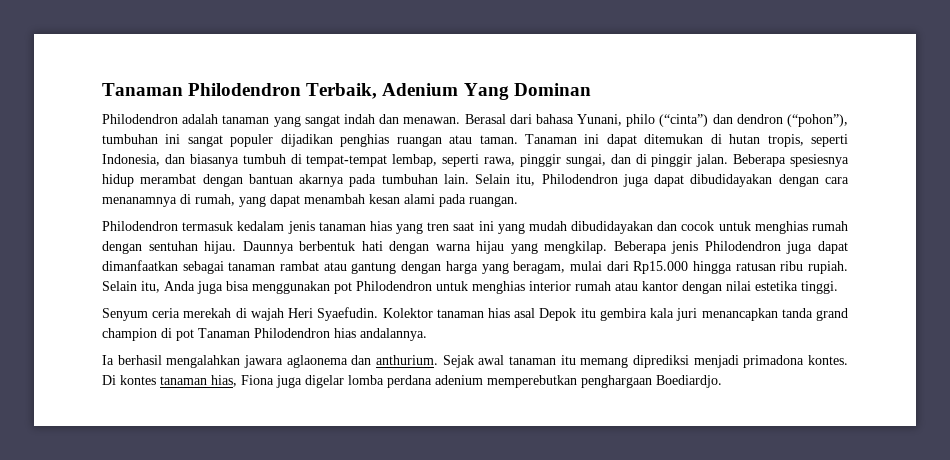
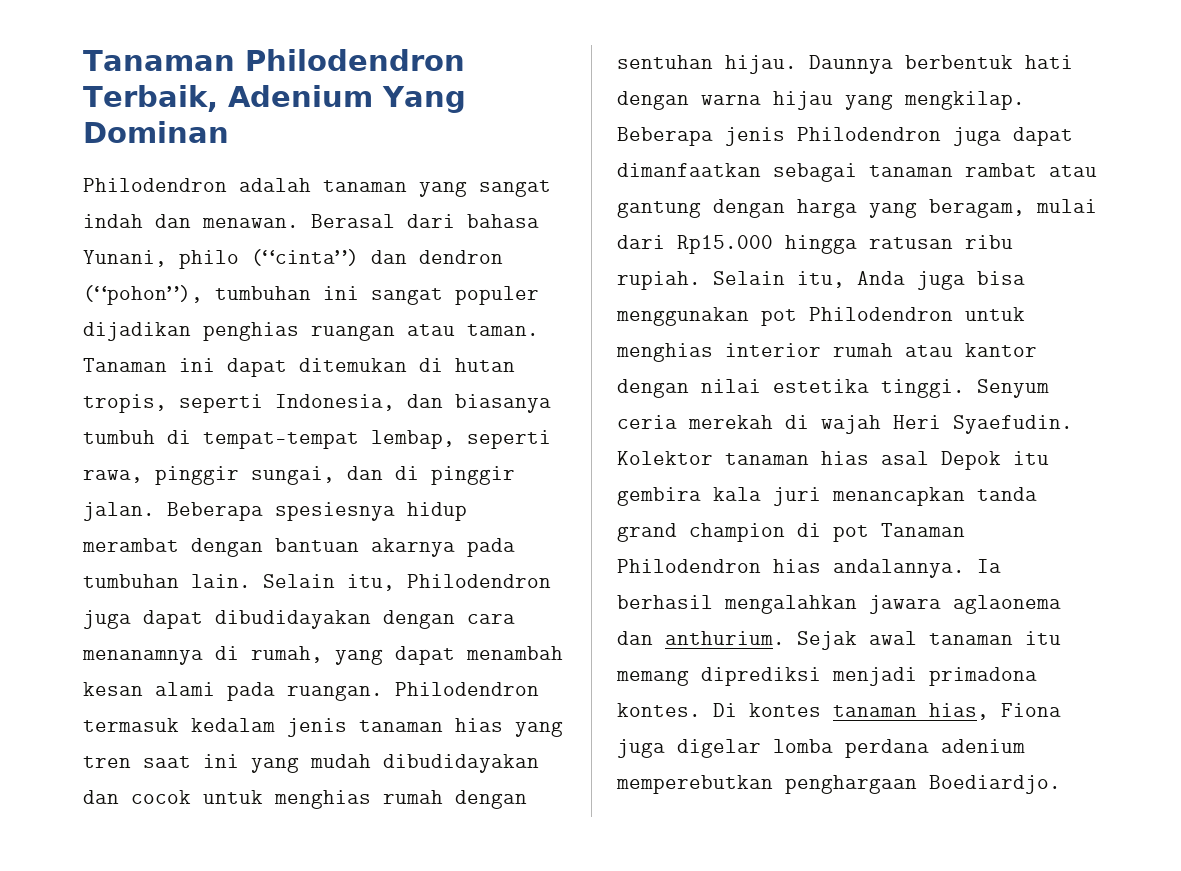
- Selain itu, Philodendron juga dapat dibudidayakan dengan cara menanamnya di rumah, yang dapat menambah kesan alami pada ruangan.
- Philodendron termasuk kedalam jenis tanaman hias yang tren saat ini yang mudah dibudidayakan dan cocok untuk menghias rumah dengan sentuhan hijau.
+ Selain itu, Philodendron juga dapat dibudidayakan dengan cara menanamnya di rumah, yang dapat menambah kesan alami pada ruangan. Philodendron termasuk kedalam jenis tanaman hias yang tren saat ini yang mudah dibudidayakan dan cocok untuk menghias rumah dengan sentuhan hijau.
- Selain itu, Anda juga bisa menggunakan pot Philodendron untuk menghias interior rumah atau kantor dengan nilai estetika tinggi.
- Senyum ceria merekah di wajah Heri Syaefudin.
+ Selain itu, Anda juga bisa menggunakan pot Philodendron untuk menghias interior rumah atau kantor dengan nilai estetika tinggi. Senyum ceria merekah di wajah Heri Syaefudin.
- Kolektor tanaman hias asal Depok itu gembira kala juri menancapkan tanda grand champion di pot Tanaman Philodendron hias andalannya.
- Ia berhasil mengalahkan jawara aglaonema dan anthurium.
+ Kolektor tanaman hias asal Depok itu gembira kala juri menancapkan tanda grand champion di pot Tanaman Philodendron hias andalannya. Ia berhasil mengalahkan jawara aglaonema dan anthurium.

